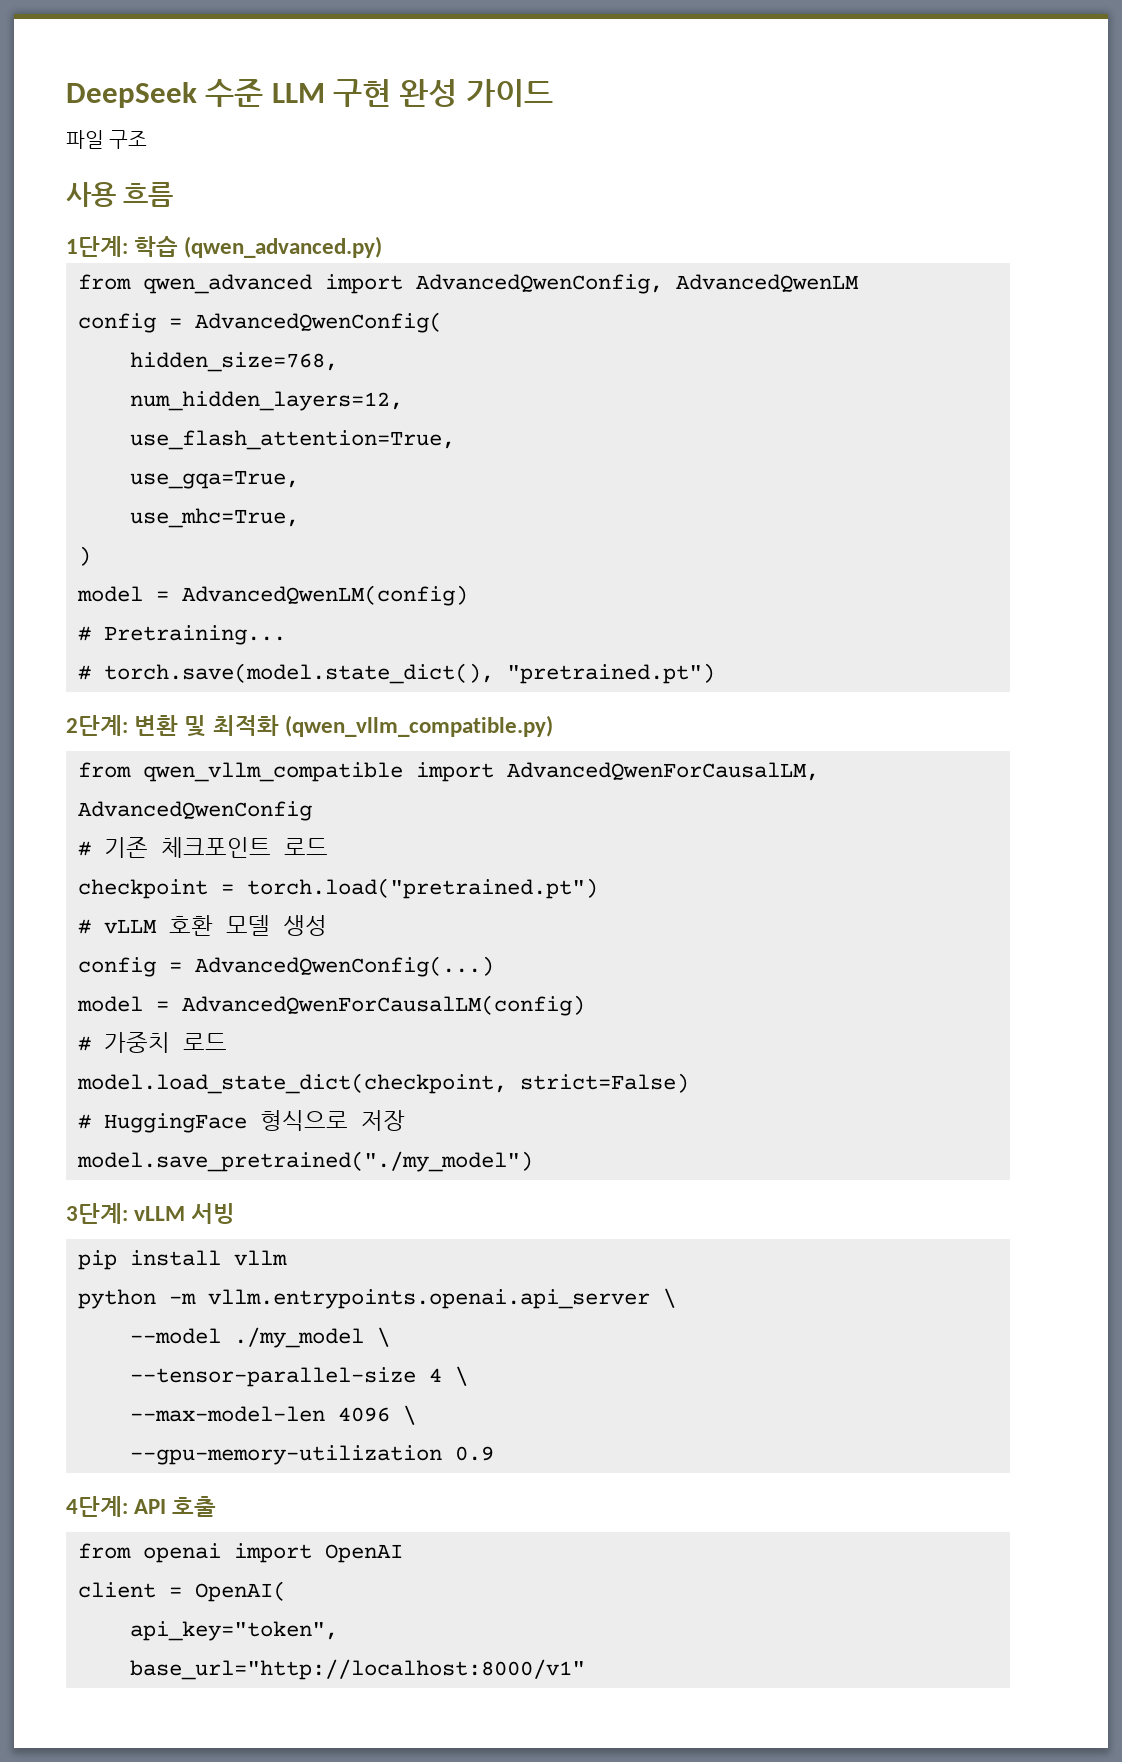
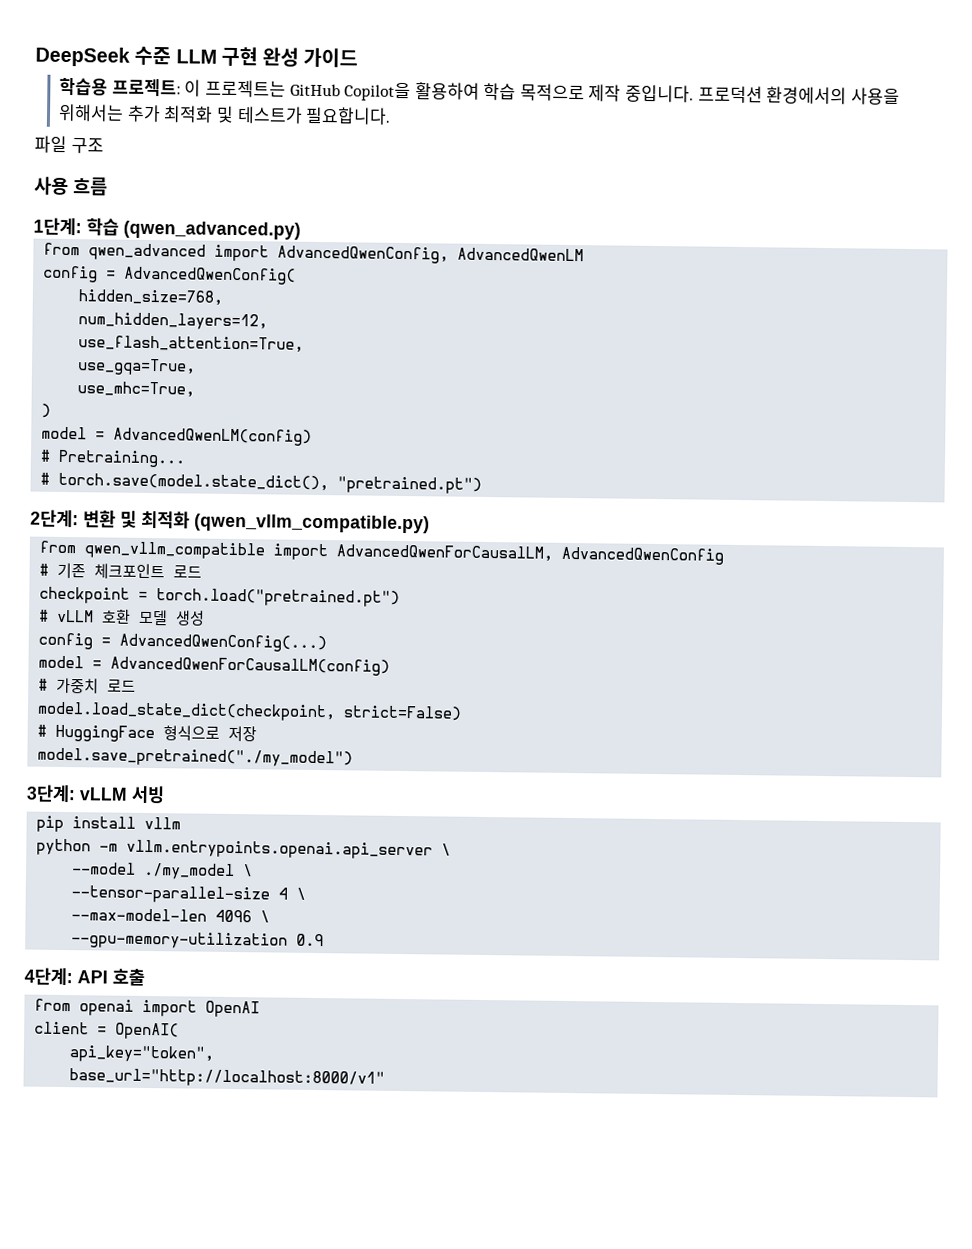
+ 학습용 프로젝트: 이 프로젝트는 GitHub Copilot을 활용하여 학습 목적으로 제작 중입니다. 프로덕션 환경에서의 사용을 위해서는 추가 최적화 및 테스트가 필요합니다.

